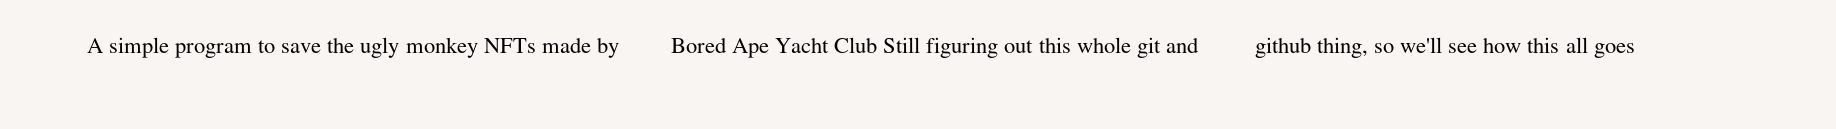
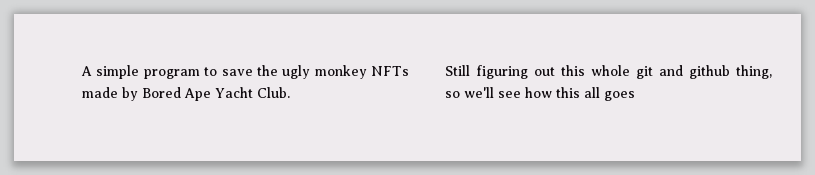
- A simple program to save the ugly monkey NFTs made by Bored Ape Yacht Club Still figuring out this whole git and github thing, so we'll see how this all goes
+ A simple program to save the ugly monkey NFTs made by Bored Ape Yacht Club.
+ Still figuring out this whole git and github thing, so we'll see how this all goes

